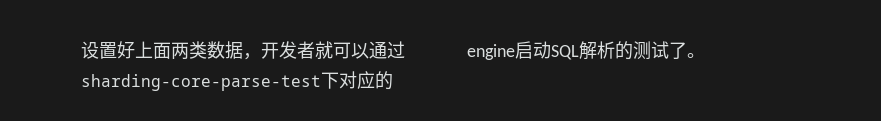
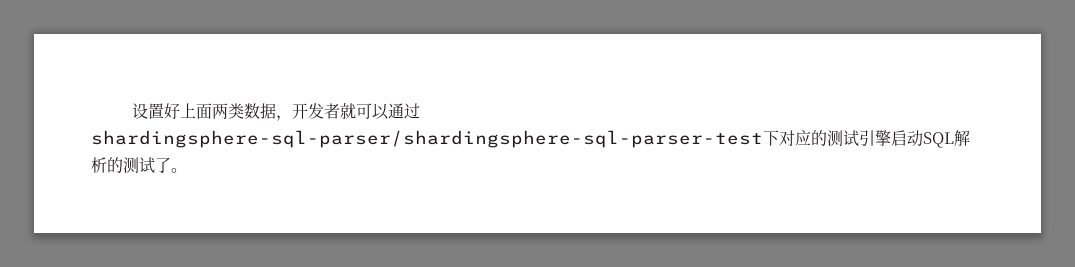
- 设置好上面两类数据，开发者就可以通过sharding-core-parse-test下对应的engine启动SQL解析的测试了。
+ 设置好上面两类数据，开发者就可以通过shardingsphere-sql-parser/shardingsphere-sql-parser-test下对应的测试引擎启动SQL解析的测试了。

